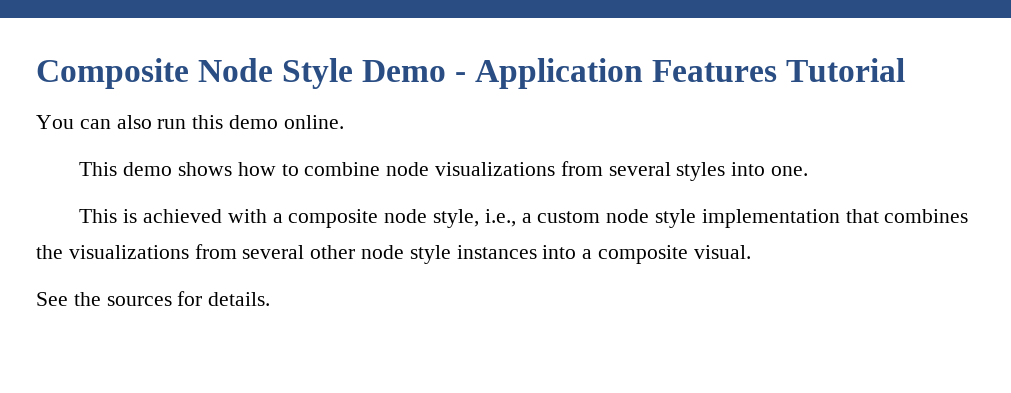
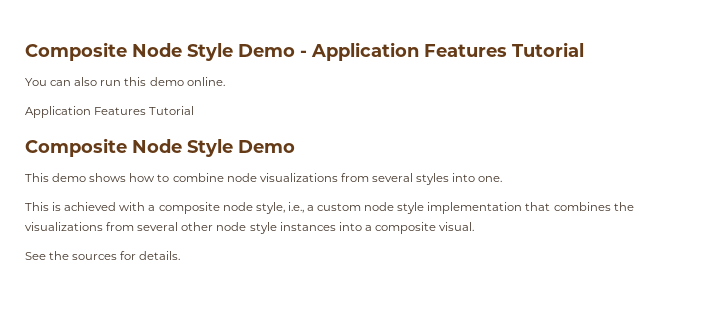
  You can also run this demo online.
+ Application Features Tutorial
+ Composite Node Style Demo

